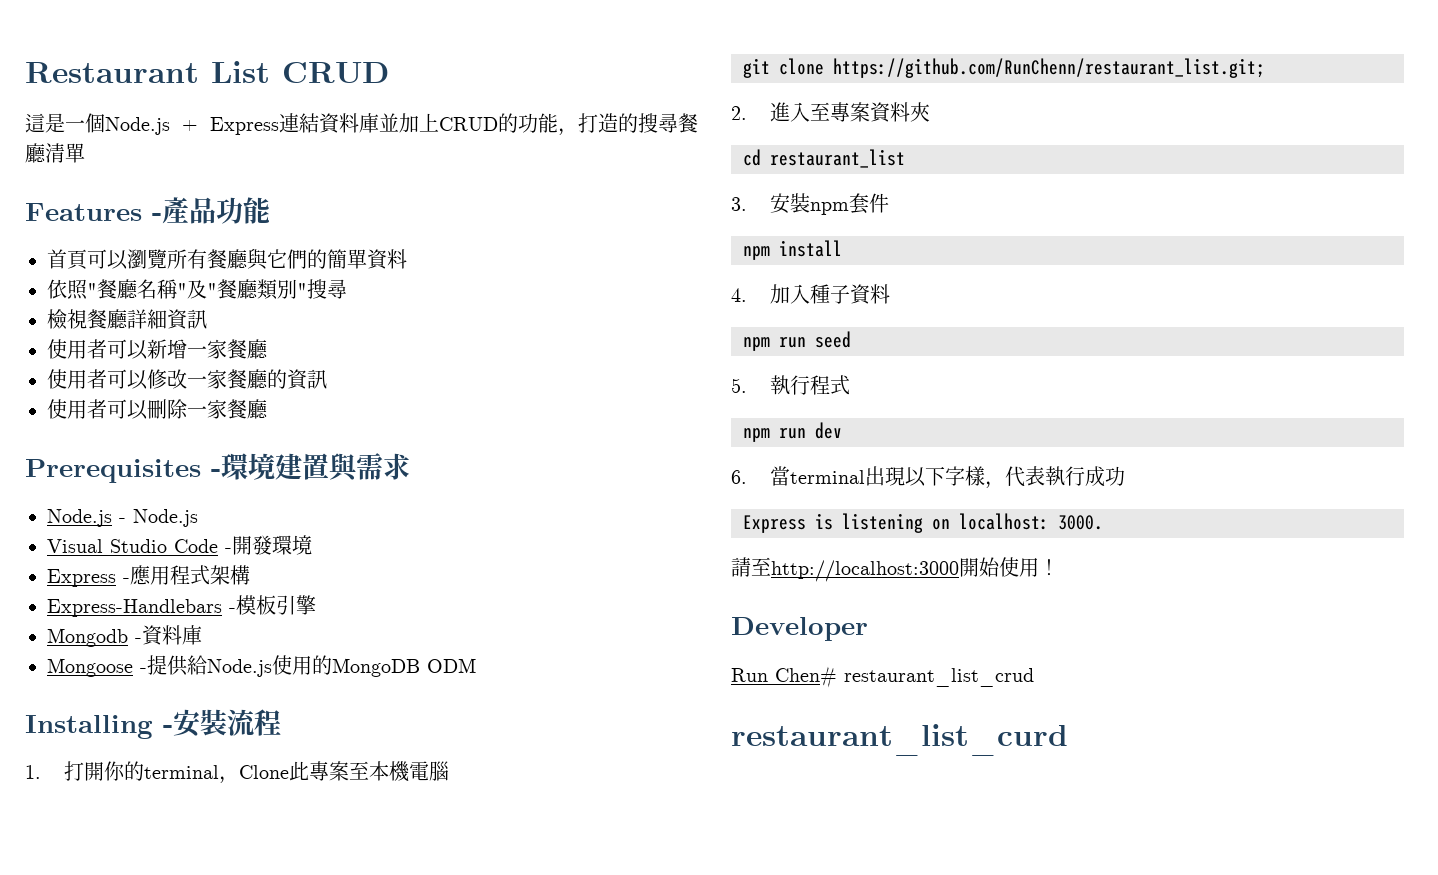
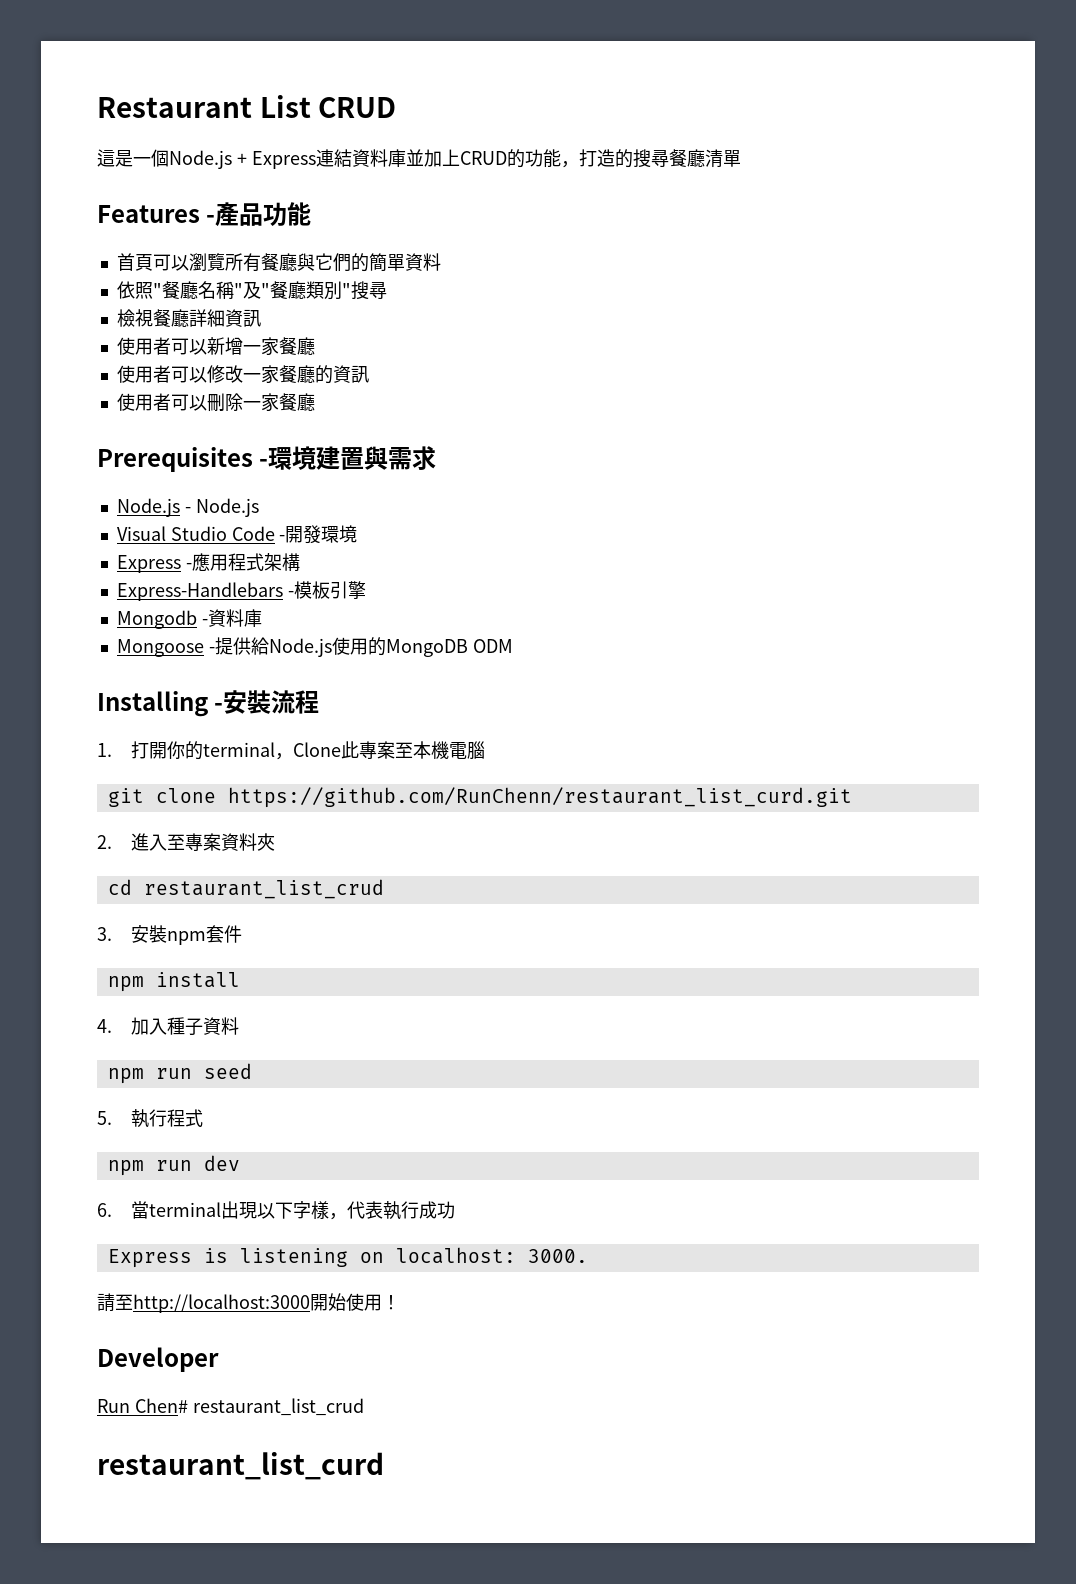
- git clone https://github.com/RunChenn/restaurant_list.git;
+ git clone https://github.com/RunChenn/restaurant_list_curd.git
- cd restaurant_list
+ cd restaurant_list_crud

